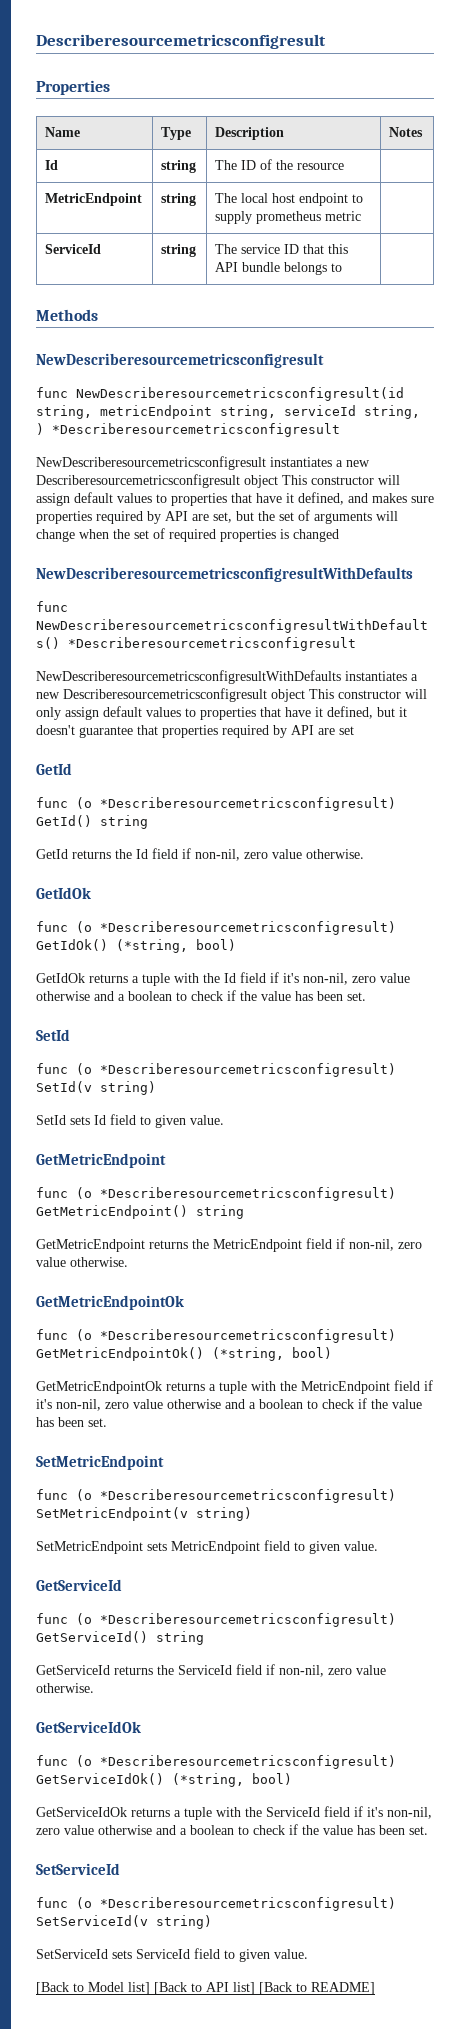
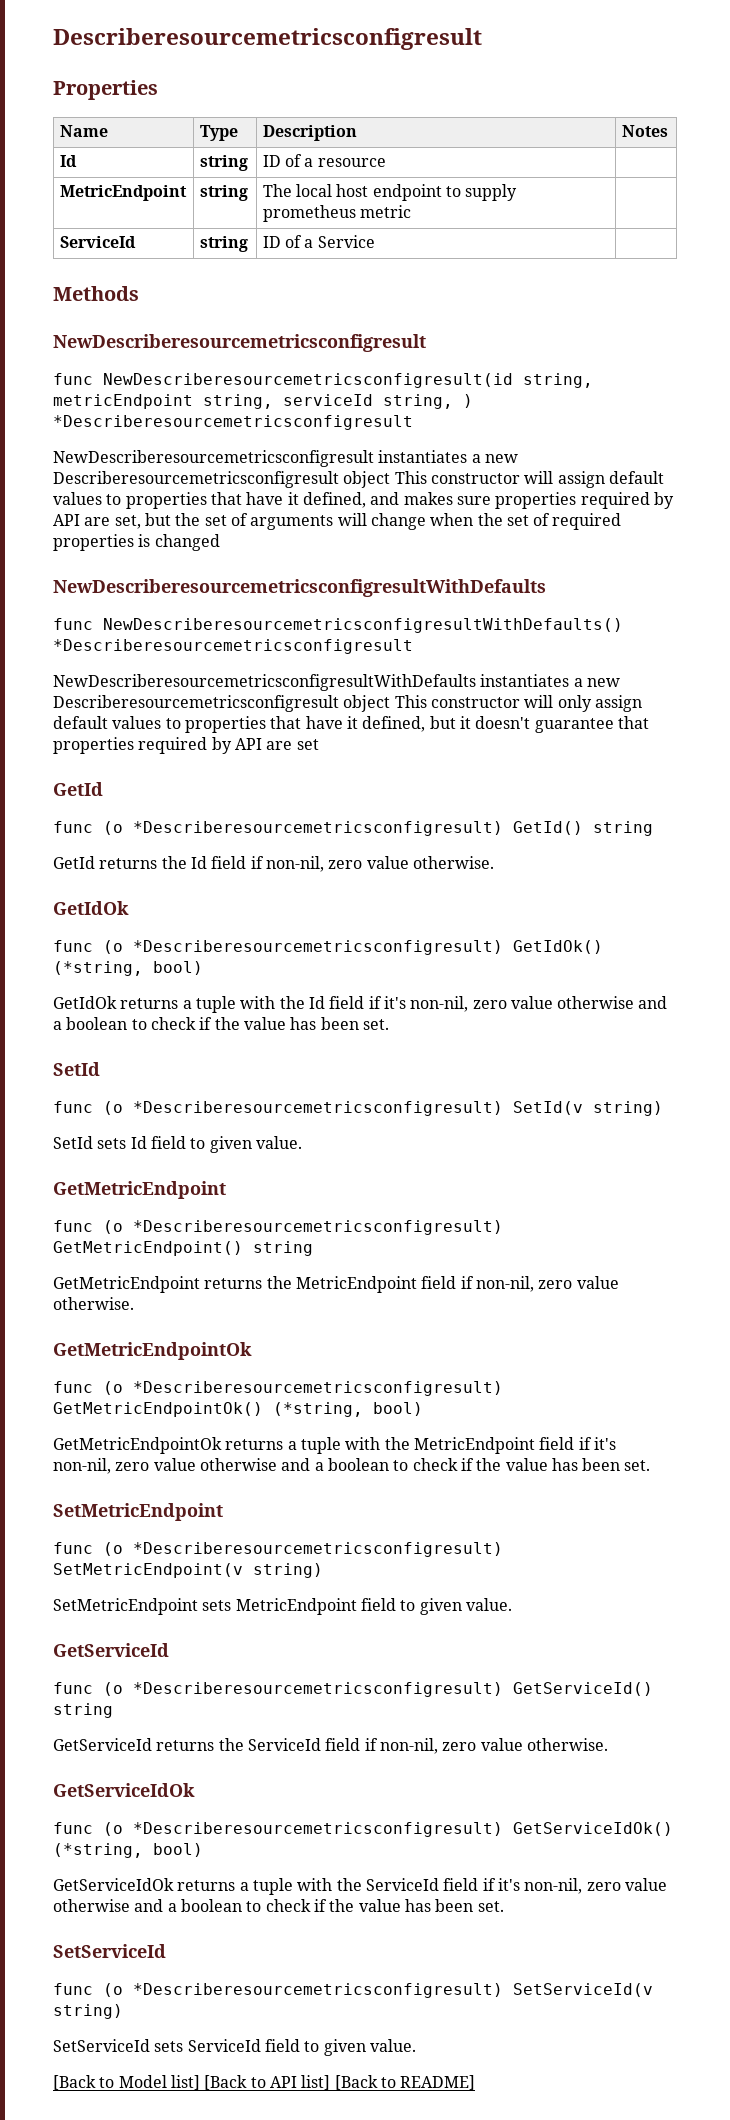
- Id | string | The ID of the resource |
+ Id | string | ID of a resource |
- ServiceId | string | The service ID that this API bundle belongs to |
+ ServiceId | string | ID of a Service |

